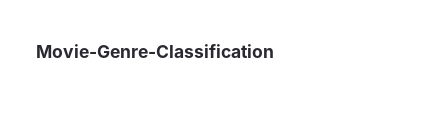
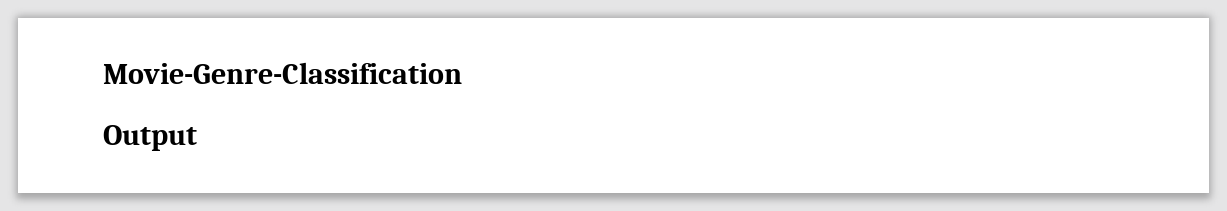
+ Output

